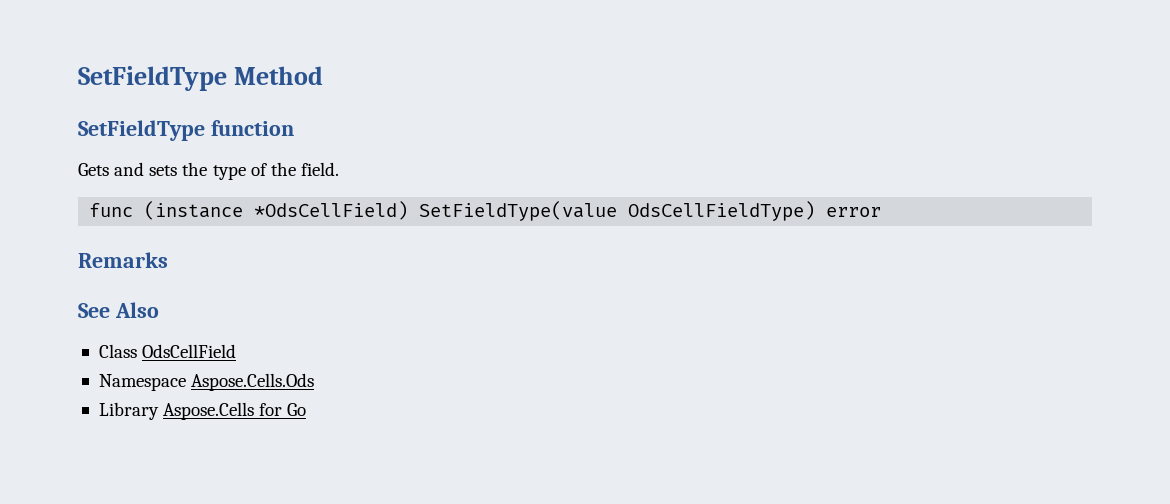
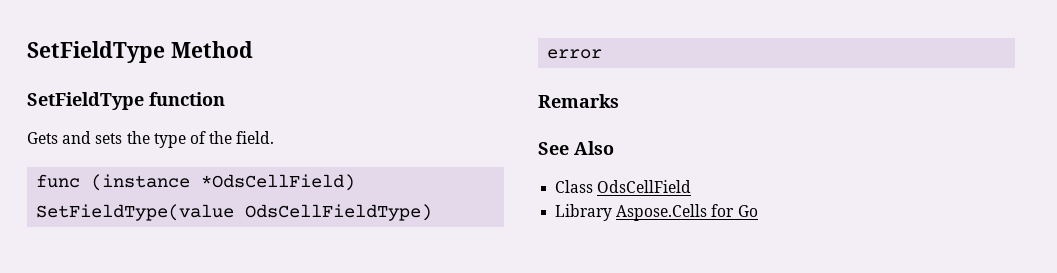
- Namespace Aspose.Cells.Ods

